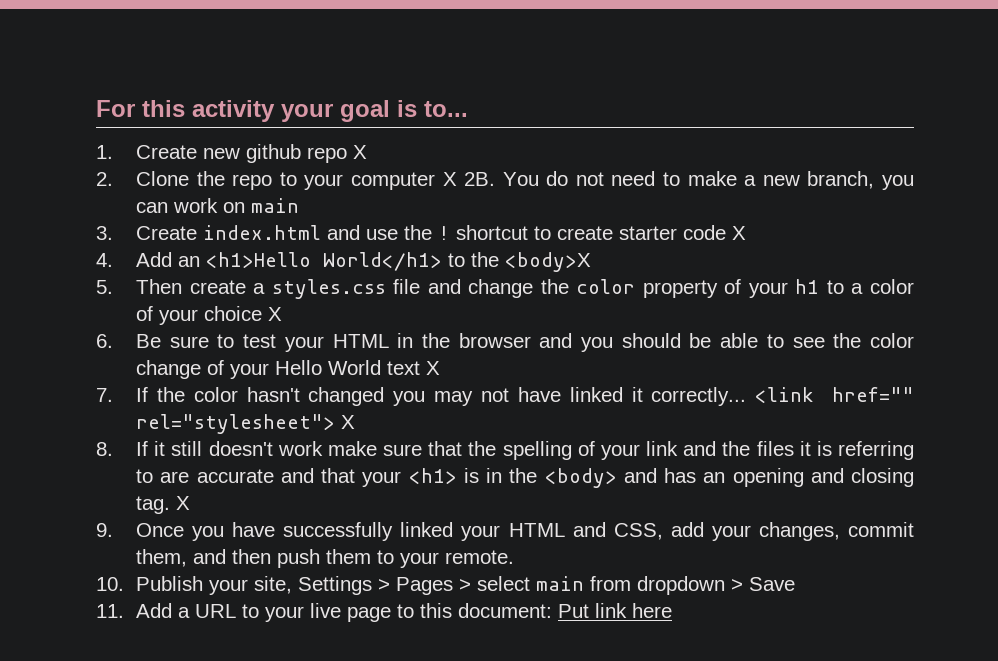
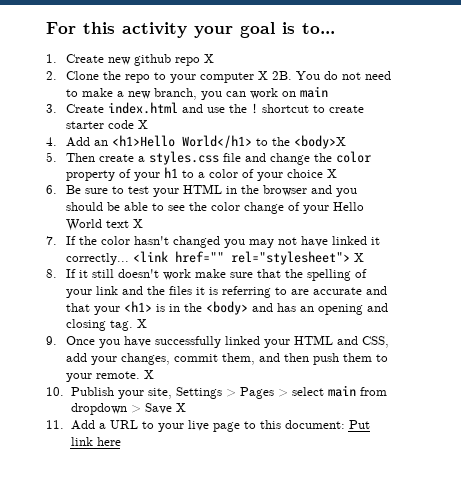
- 9. Once you have successfully linked your HTML and CSS, add your changes, commit them, and then push them to your remote.
+ 9. Once you have successfully linked your HTML and CSS, add your changes, commit them, and then push them to your remote. X
- 10. Publish your site, Settings > Pages > select main from dropdown > Save
+ 10. Publish your site, Settings > Pages > select main from dropdown > Save X

